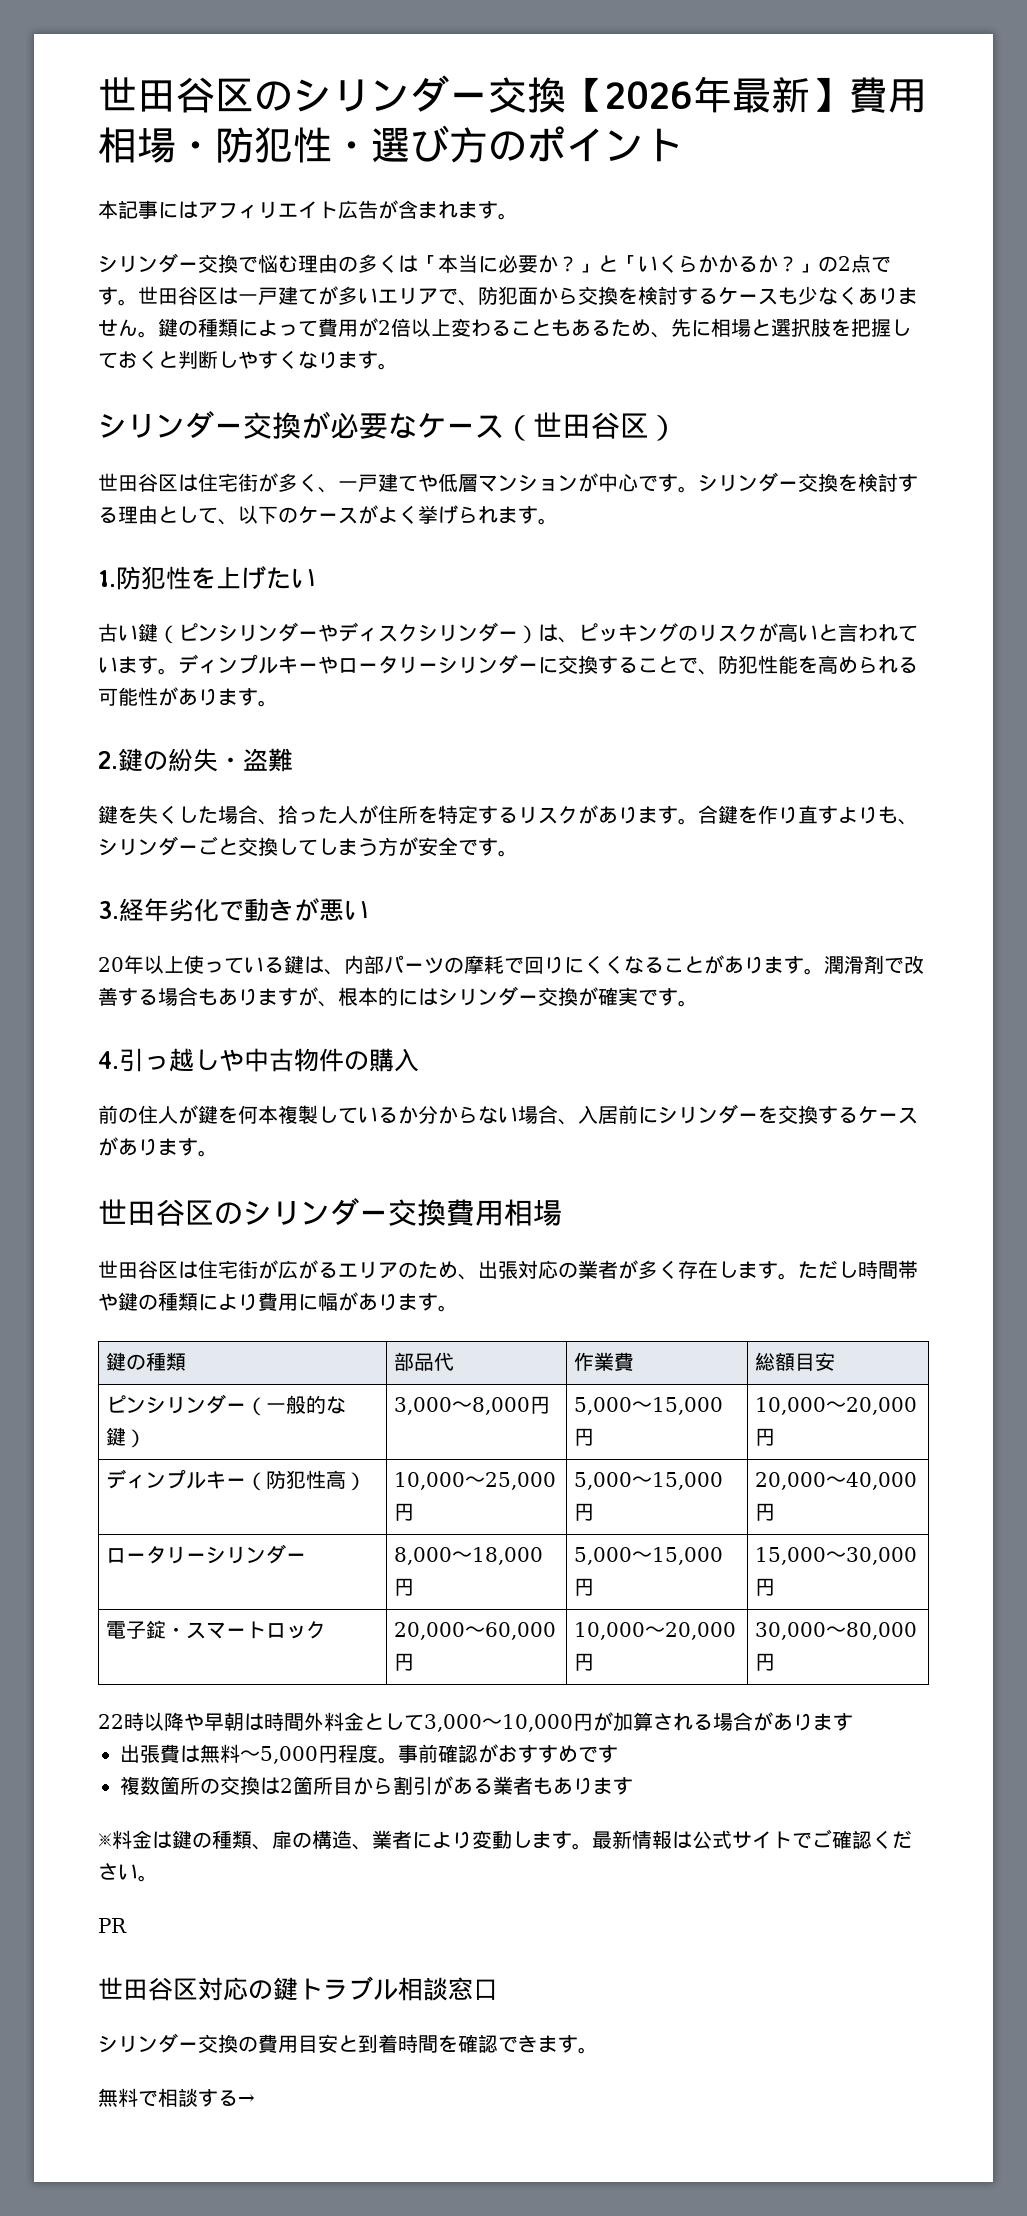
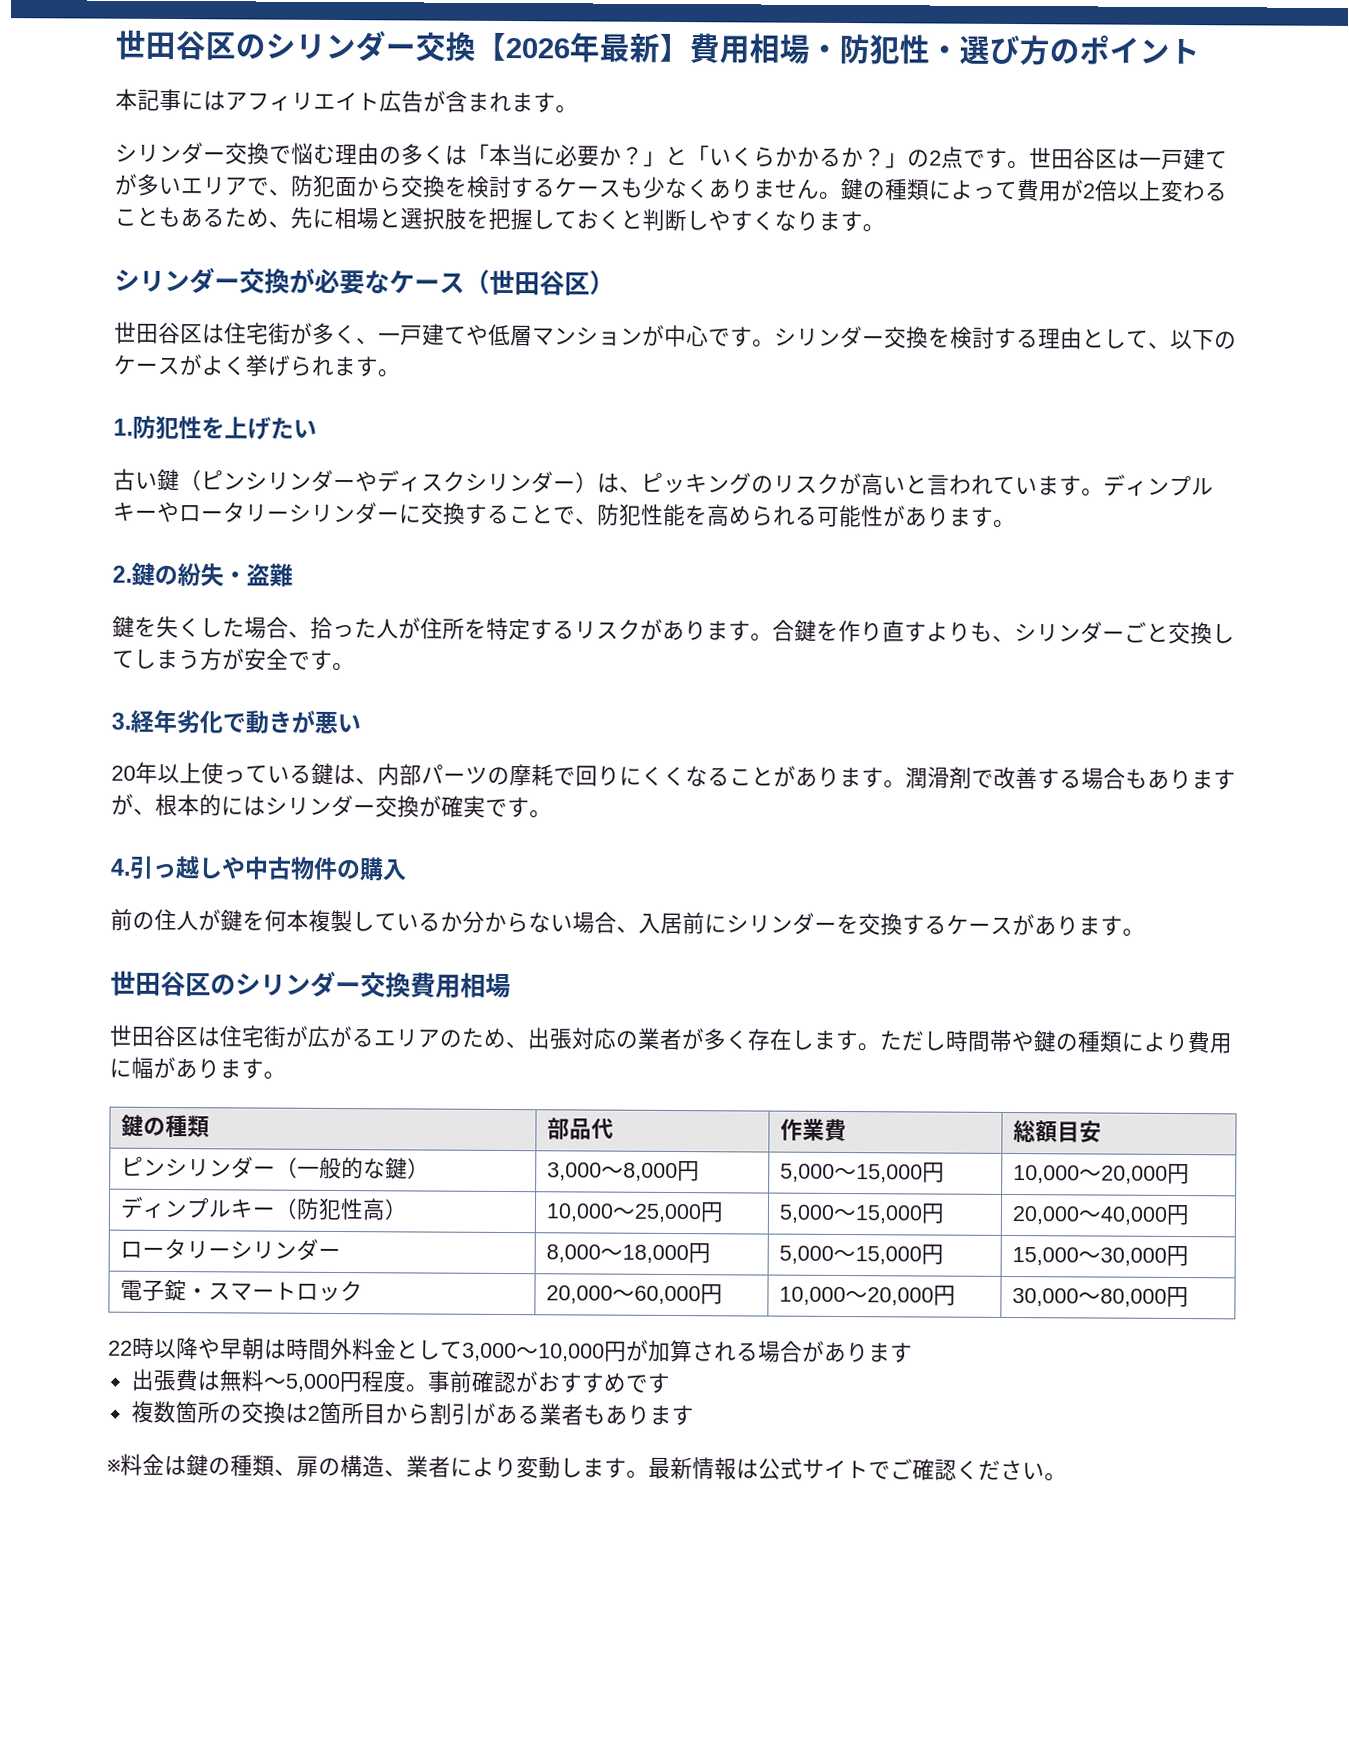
- PR
- 世田谷区対応の鍵トラブル相談窓口
- シリンダー交換の費用目安と到着時間を確認できます。
- 無料で相談する→

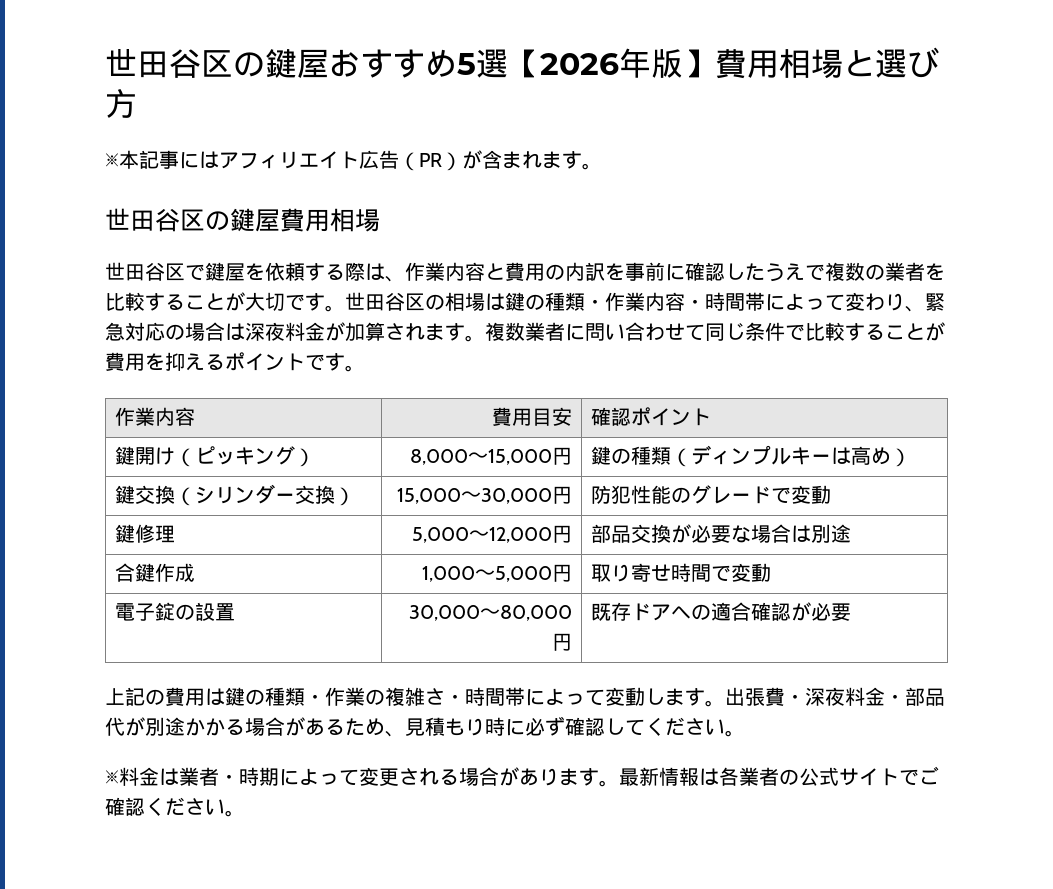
- 世田谷区のシリンダー交換【2026年最新】費用相場・防犯性・選び方のポイント
- 本記事にはアフィリエイト広告が含まれます。
+ 世田谷区の鍵屋おすすめ5選【2026年版】費用相場と選び方
+ ※本記事にはアフィリエイト広告（PR）が含まれます。
- シリンダー交換で悩む理由の多くは「本当に必要か？」と「いくらかかるか？」の2点です。世田谷区は一戸建てが多いエリアで、防犯面から交換を検討するケースも少なくありません。鍵の種類によって費用が2倍以上変わることもあるため、先に相場と選択肢を把握しておくと判断しやすくなります。
- シリンダー交換が必要なケース（世田谷区）
- 世田谷区は住宅街が多く、一戸建てや低層マンションが中心です。シリンダー交換を検討する理由として、以下のケースがよく挙げられます。
- 1.防犯性を上げたい
- 古い鍵（ピンシリンダーやディスクシリンダー）は、ピッキングのリスクが高いと言われています。ディンプルキーやロータリーシリンダーに交換することで、防犯性能を高められる可能性があります。
- 2.鍵の紛失・盗難
- 鍵を失くした場合、拾った人が住所を特定するリスクがあります。合鍵を作り直すよりも、シリンダーごと交換してしまう方が安全です。
- 3.経年劣化で動きが悪い
- 20年以上使っている鍵は、内部パーツの摩耗で回りにくくなることがあります。潤滑剤で改善する場合もありますが、根本的にはシリンダー交換が確実です。
- 4.引っ越しや中古物件の購入
- 前の住人が鍵を何本複製しているか分からない場合、入居前にシリンダーを交換するケースがあります。
- 世田谷区のシリンダー交換費用相場
+ 世田谷区の鍵屋費用相場
- 世田谷区は住宅街が広がるエリアのため、出張対応の業者が多く存在します。ただし時間帯や鍵の種類により費用に幅があります。
- 鍵の種類 | 部品代 | 作業費 | 総額目安
- ピンシリンダー（一般的な鍵） | 3,000〜8,000円 | 5,000〜15,000円 | 10,000〜20,000円
- ディンプルキー（防犯性高） | 10,000〜25,000円 | 5,000〜15,000円 | 20,000〜40,000円
- ロータリーシリンダー | 8,000〜18,000円 | 5,000〜15,000円 | 15,000〜30,000円
- 電子錠・スマートロック | 20,000〜60,000円 | 10,000〜20,000円 | 30,000〜80,000円
- 22時以降や早朝は時間外料金として3,000〜10,000円が加算される場合があります
- 出張費は無料〜5,000円程度。事前確認がおすすめです
- 複数箇所の交換は2箇所目から割引がある業者もあります
- ※料金は鍵の種類、扉の構造、業者により変動します。
+ 世田谷区で鍵屋を依頼する際は、作業内容と費用の内訳を事前に確認したうえで複数の業者を比較することが大切です。世田谷区の相場は鍵の種類・作業内容・時間帯によって変わり、緊急対応の場合は深夜料金が加算されます。複数業者に問い合わせて同じ条件で比較することが費用を抑えるポイントです。
+ 作業内容 | 費用目安 | 確認ポイント
+ 鍵開け（ピッキング） | 8,000〜15,000円 | 鍵の種類（ディンプルキーは高め）
+ 鍵交換（シリンダー交換） | 15,000〜30,000円 | 防犯性能のグレードで変動
+ 鍵修理 | 5,000〜12,000円 | 部品交換が必要な場合は別途
+ 合鍵作成 | 1,000〜5,000円 | 取り寄せ時間で変動
+ 電子錠の設置 | 30,000〜80,000円 | 既存ドアへの適合確認が必要
+ 上記の費用は鍵の種類・作業の複雑さ・時間帯によって変動します。出張費・深夜料金・部品代が別途かかる場合があるため、見積もり時に必ず確認してください。
+ ※料金は業者・時期によって変更される場合があります。
- 最新情報は公式サイトでご確認ください。
+ 最新情報は各業者の公式サイトでご確認ください。

